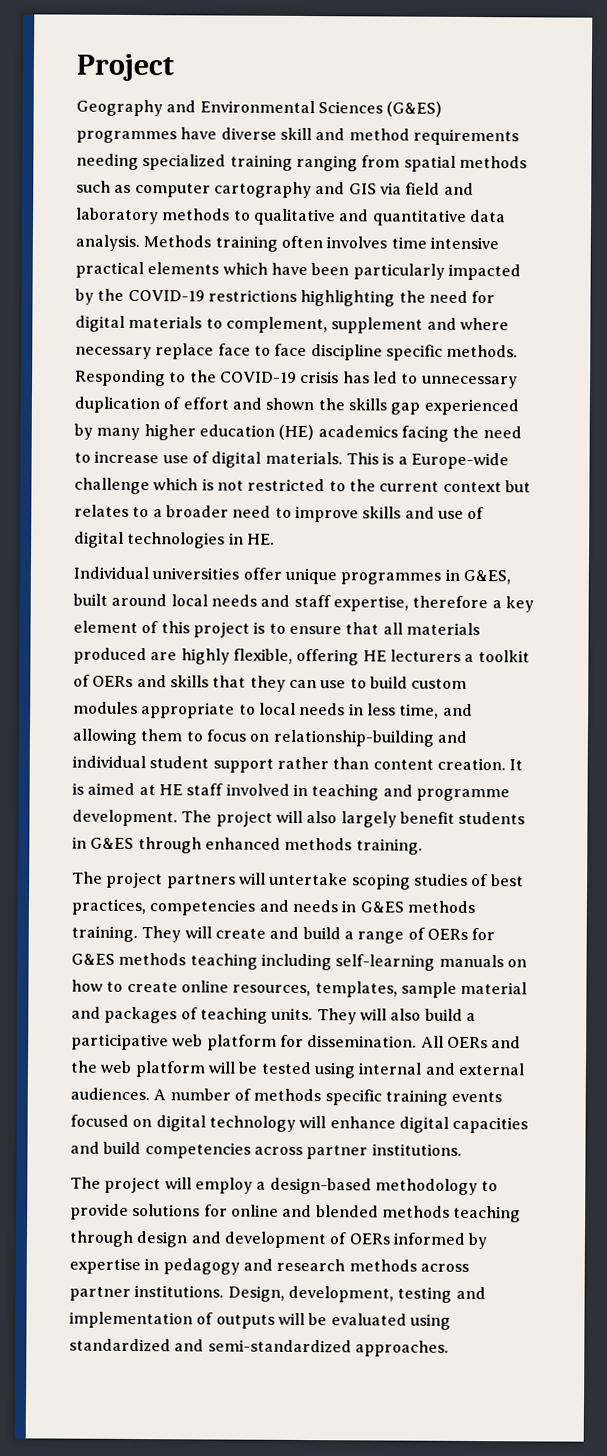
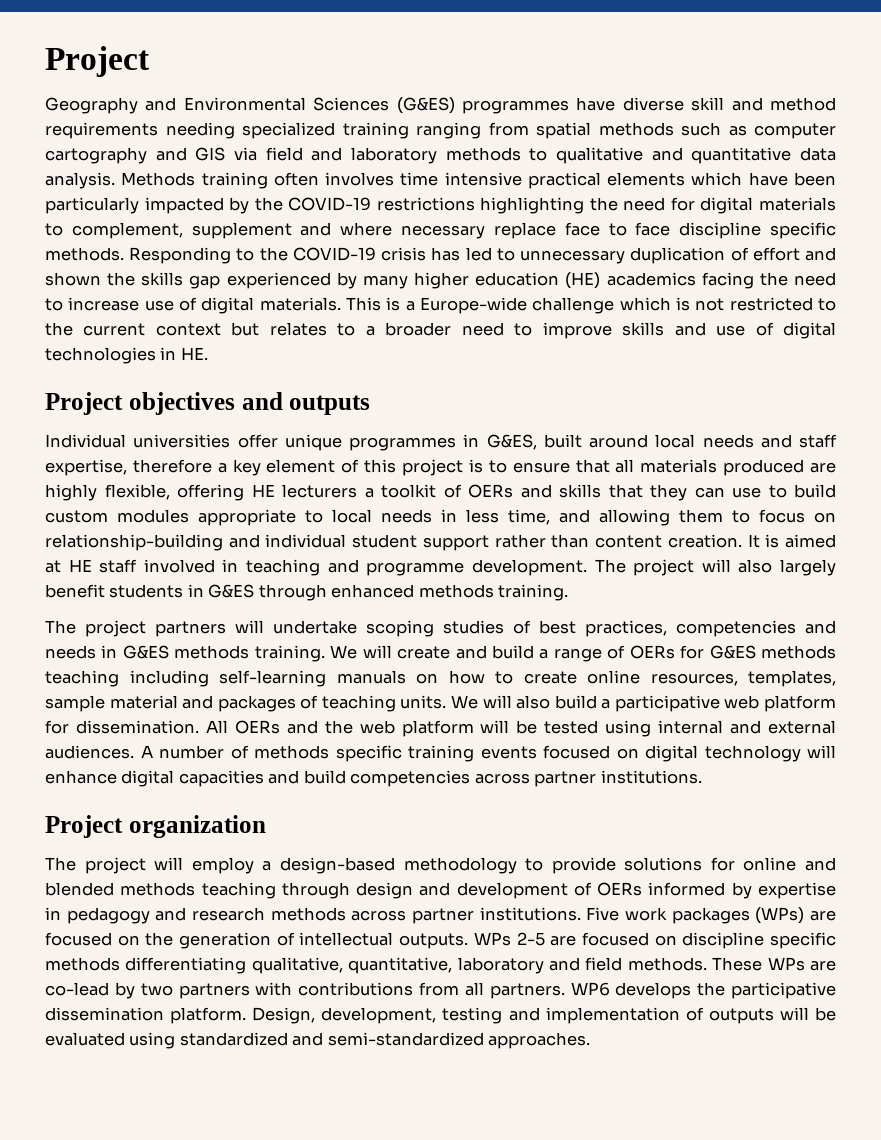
+ Project objectives and outputs
- The project partners will untertake scoping studies of best practices, competencies and needs in G&ES methods training.
+ The project partners will undertake scoping studies of best practices, competencies and needs in G&ES methods training.
- They will create and build a range of OERs for G&ES methods teaching including self-learning manuals on how to create online resources, templates, sample material and packages of teaching units.
+ We will create and build a range of OERs for G&ES methods teaching including self-learning manuals on how to create online resources, templates, sample material and packages of teaching units.
- They will also build a participative web platform for dissemination.
+ We will also build a participative web platform for dissemination.
+ Project organization
+ Five work packages (WPs) are focused on the generation of intellectual outputs. WPs 2-5 are focused on discipline specific methods differentiating qualitative, quantitative, laboratory and field methods. These WPs are co-lead by two partners with contributions from all partners. WP6 develops the participative dissemination platform.

